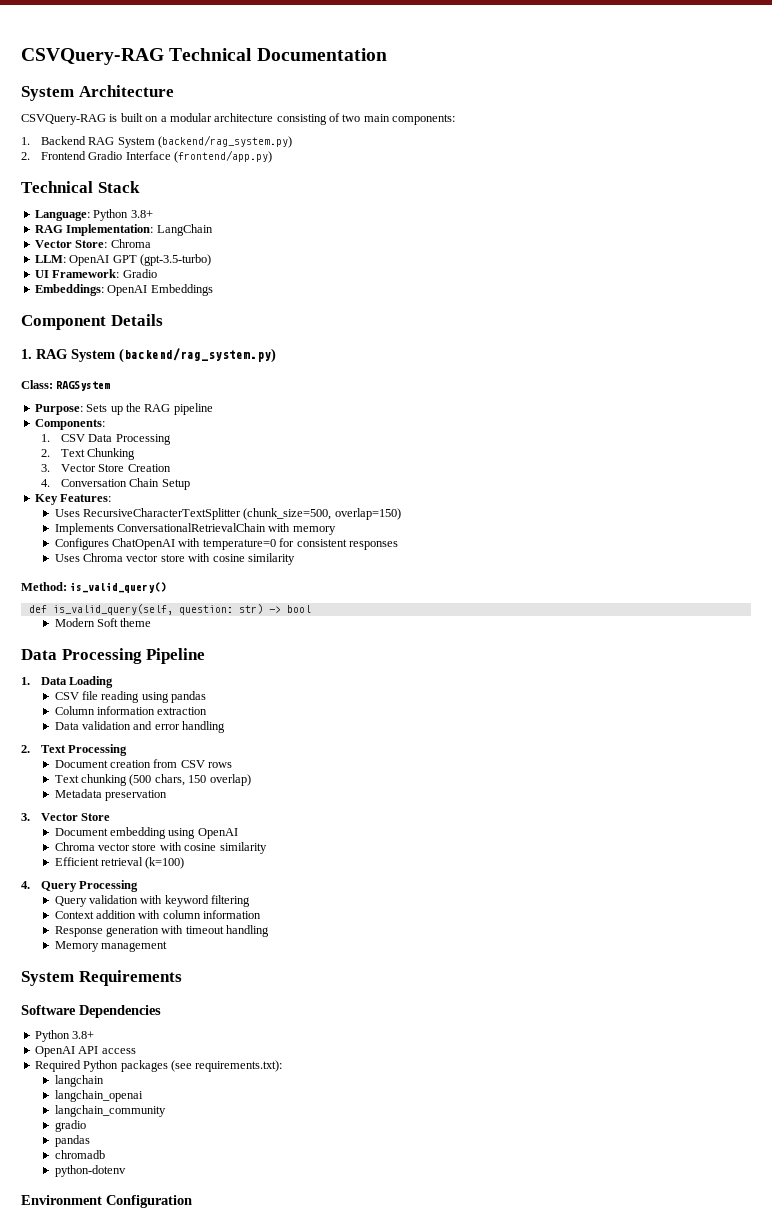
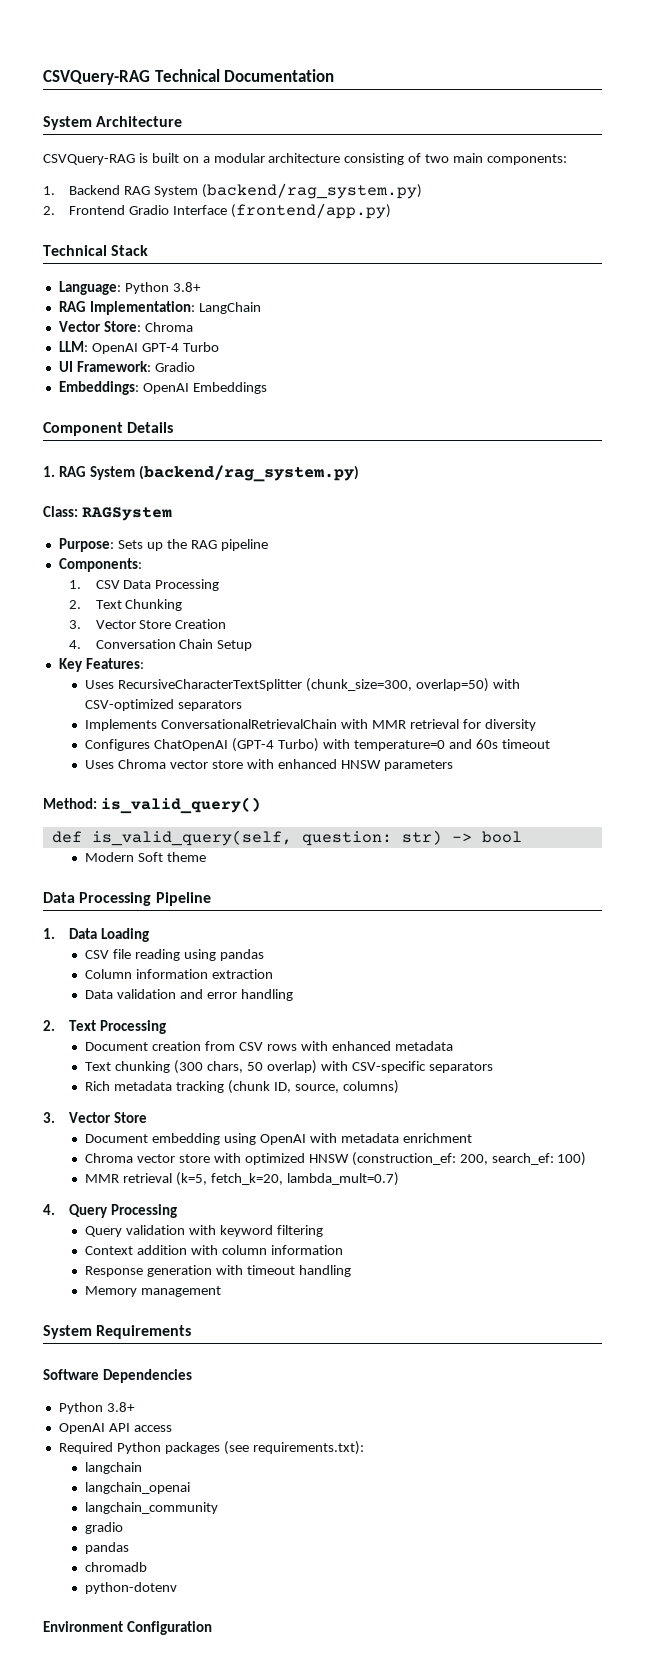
- LLM: OpenAI GPT (gpt-3.5-turbo)
+ LLM: OpenAI GPT-4 Turbo
- Uses RecursiveCharacterTextSplitter (chunk_size=500, overlap=150)
- Implements ConversationalRetrievalChain with memory
- Configures ChatOpenAI with temperature=0 for consistent responses
+ Uses RecursiveCharacterTextSplitter (chunk_size=300, overlap=50) with CSV-optimized separators
+ Implements ConversationalRetrievalChain with MMR retrieval for diversity
+ Configures ChatOpenAI (GPT-4 Turbo) with temperature=0 and 60s timeout
- Uses Chroma vector store with cosine similarity
+ Uses Chroma vector store with enhanced HNSW parameters
- Document creation from CSV rows
+ Document creation from CSV rows with enhanced metadata
- Text chunking (500 chars, 150 overlap)
- Metadata preservation
+ Text chunking (300 chars, 50 overlap) with CSV-specific separators
+ Rich metadata tracking (chunk ID, source, columns)
- Document embedding using OpenAI
- Chroma vector store with cosine similarity
- Efficient retrieval (k=100)
+ Document embedding using OpenAI with metadata enrichment
+ Chroma vector store with optimized HNSW (construction_ef: 200, search_ef: 100)
+ MMR retrieval (k=5, fetch_k=20, lambda_mult=0.7)

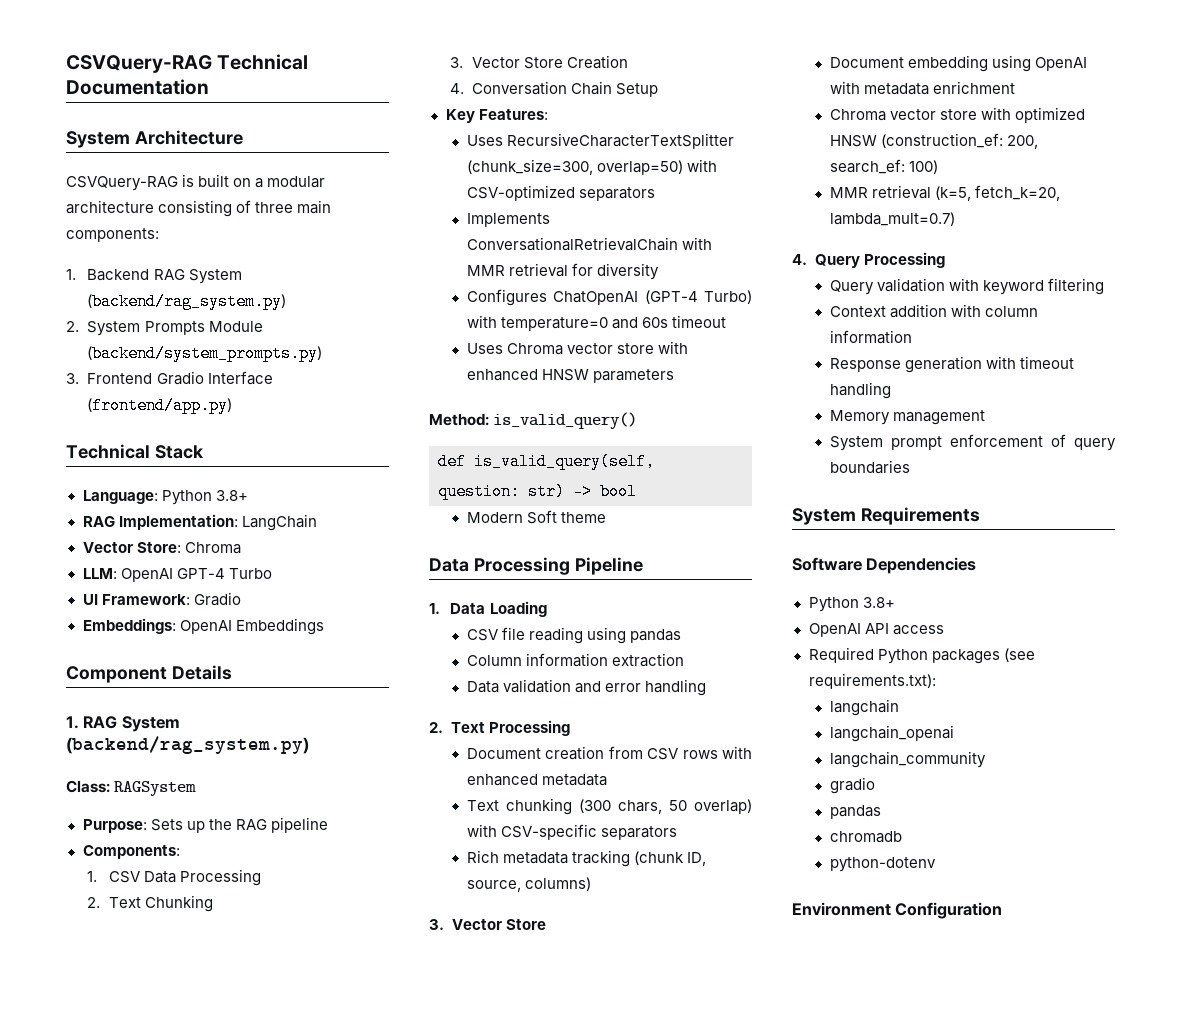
- CSVQuery-RAG is built on a modular architecture consisting of two main components:
+ CSVQuery-RAG is built on a modular architecture consisting of three main components:
- 2. Frontend Gradio Interface (frontend/app.py)
+ 2. System Prompts Module (backend/system_prompts.py)
+ 3. Frontend Gradio Interface (frontend/app.py)
+ System prompt enforcement of query boundaries

